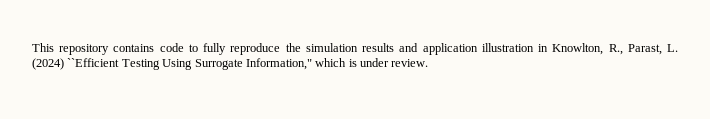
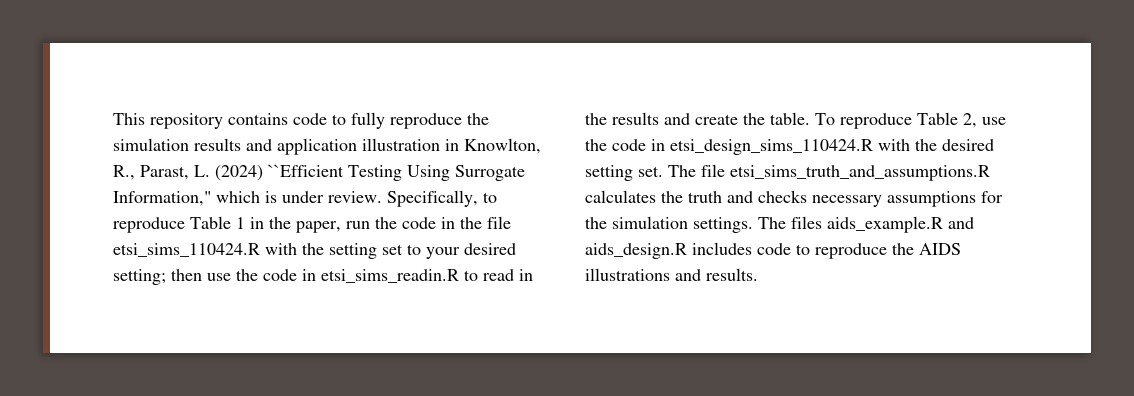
+ Specifically, to reproduce Table 1 in the paper, run the code in the file etsi_sims_110424.R with the setting set to your desired setting; then use the code in etsi_sims_readin.R to read in the results and create the table. To reproduce Table 2, use the code in etsi_design_sims_110424.R with the desired setting set. The file etsi_sims_truth_and_assumptions.R calculates the truth and checks necessary assumptions for the simulation settings. The files aids_example.R and aids_design.R includes code to reproduce the AIDS illustrations and results.

